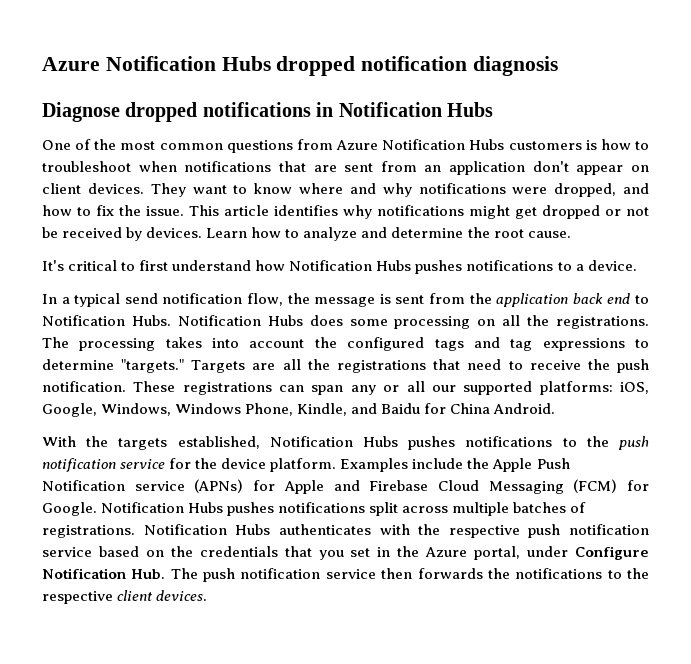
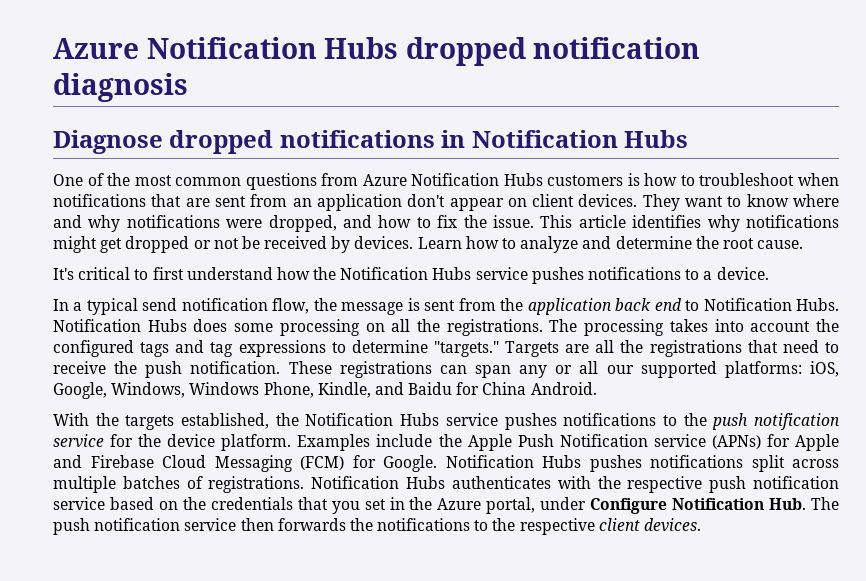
- It's critical to first understand how Notification Hubs pushes notifications to a device.
+ It's critical to first understand how the Notification Hubs service pushes notifications to a device.
- With the targets established, Notification Hubs pushes notifications to the push notification service for the device platform.
+ With the targets established, the Notification Hubs service pushes notifications to the push notification service for the device platform.

